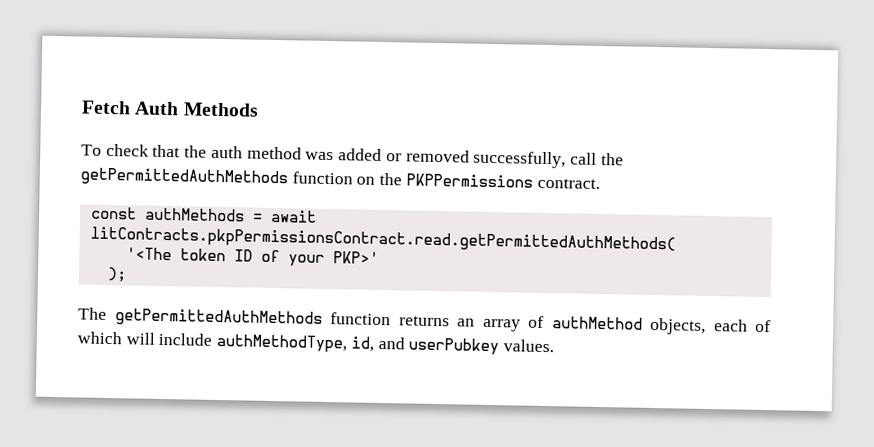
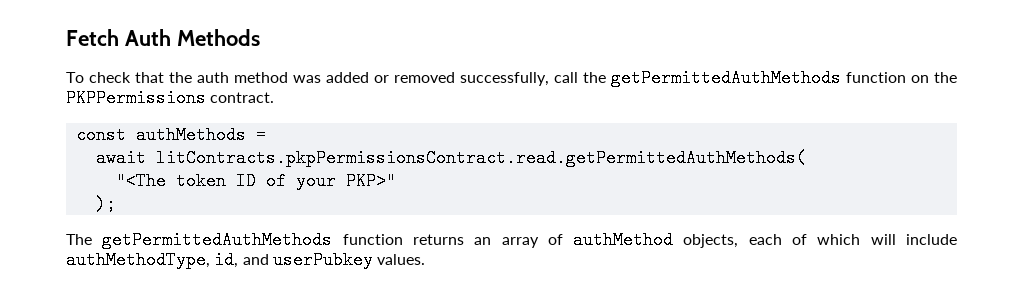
- const authMethods = await litContracts.pkpPermissionsContract.read.getPermittedAuthMethods(
+ const authMethods =
+ await litContracts.pkpPermissionsContract.read.getPermittedAuthMethods(
- '<The token ID of your PKP>'
+ "<The token ID of your PKP>"

